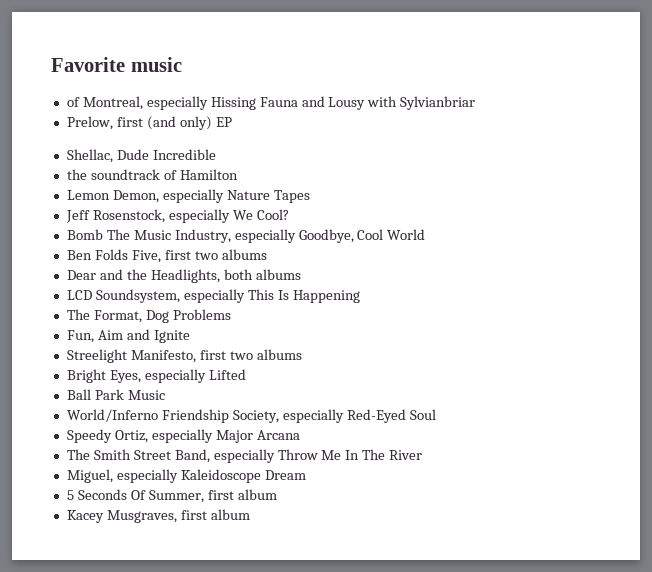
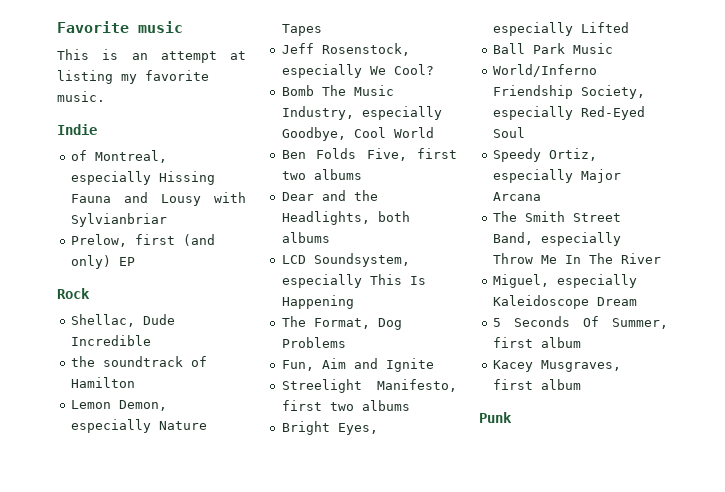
+ This is an attempt at listing my favorite music.
+ Indie
+ Rock
+ Punk

